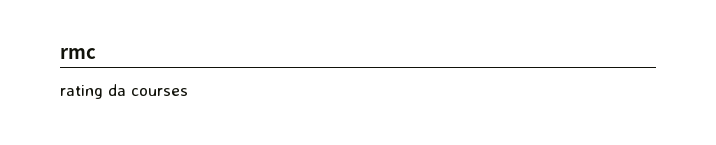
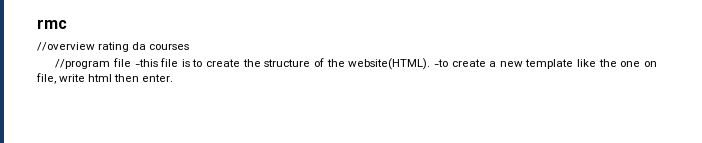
- rating da courses
+ //overview rating da courses
+ //program file -this file is to create the structure of the website(HTML). -to create a new template like the one on file, write html then enter.

